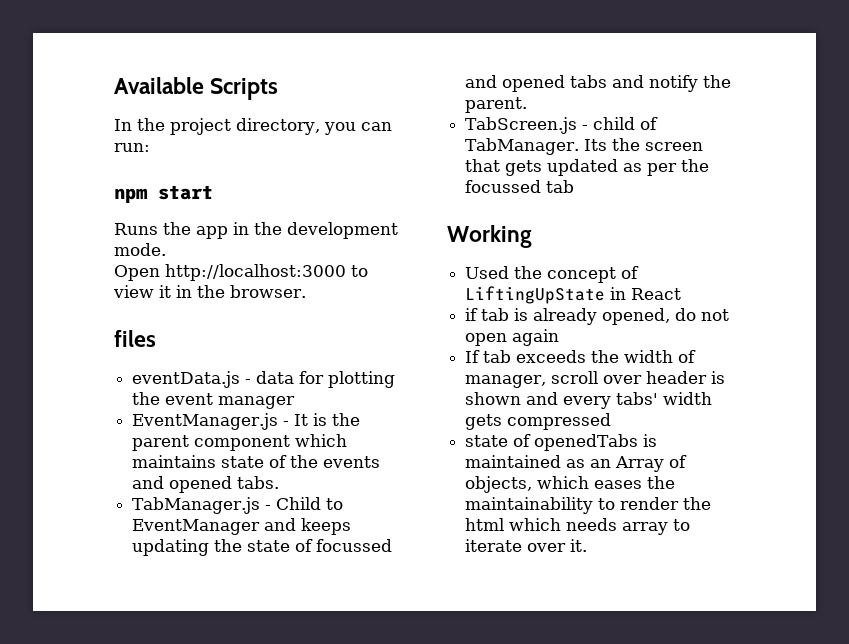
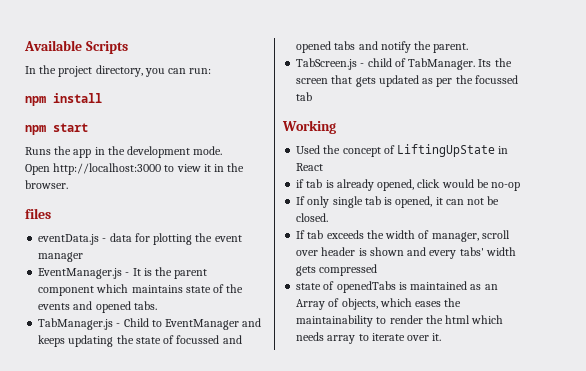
+ npm install
- if tab is already opened, do not open again
+ if tab is already opened, click would be no-op
+ If only single tab is opened, it can not be closed.

